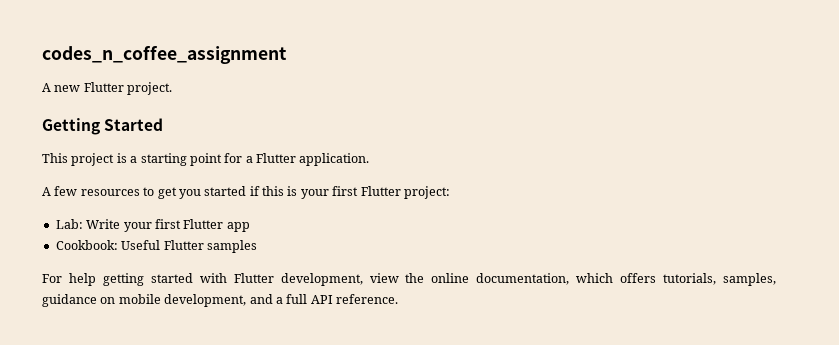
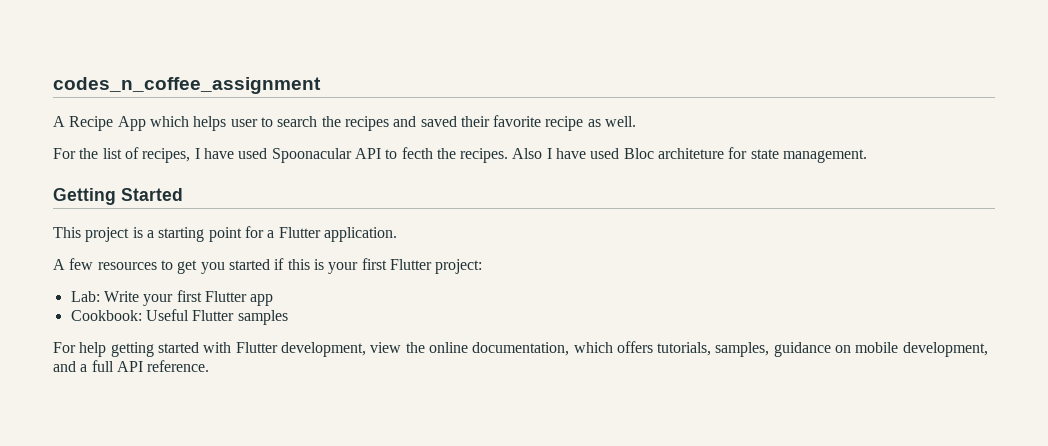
- A new Flutter project.
+ A Recipe App which helps user to search the recipes and saved their favorite recipe as well.
+ For the list of recipes, I have used Spoonacular API to fecth the recipes. Also I have used Bloc architeture for state management.

